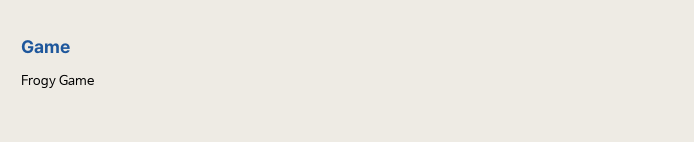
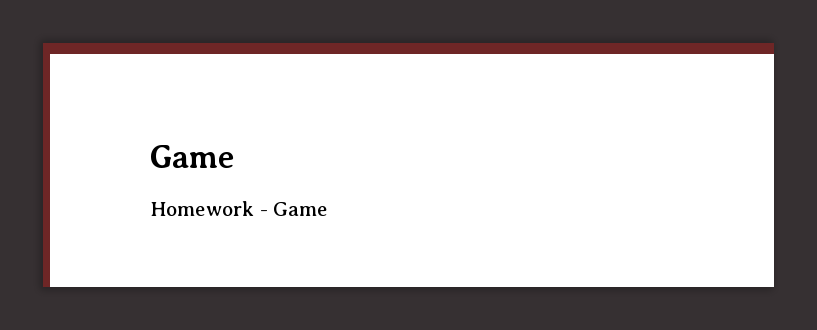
- Frogy Game
+ Homework - Game

